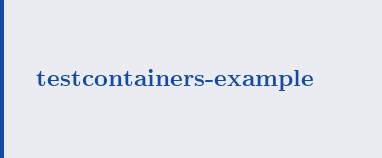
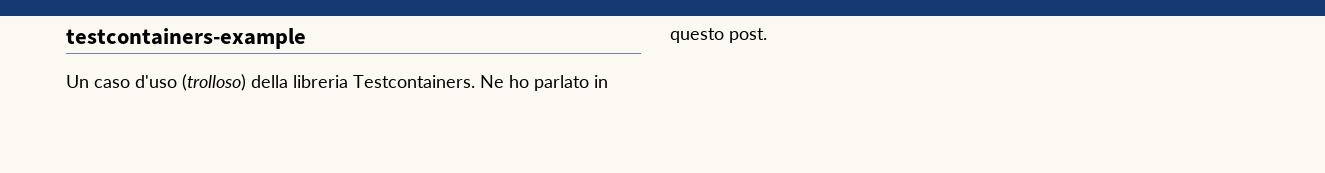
+ Un caso d'uso (trolloso) della libreria Testcontainers. Ne ho parlato in questo post.

